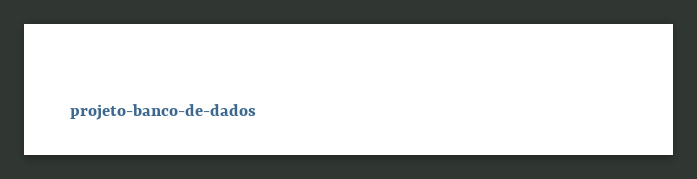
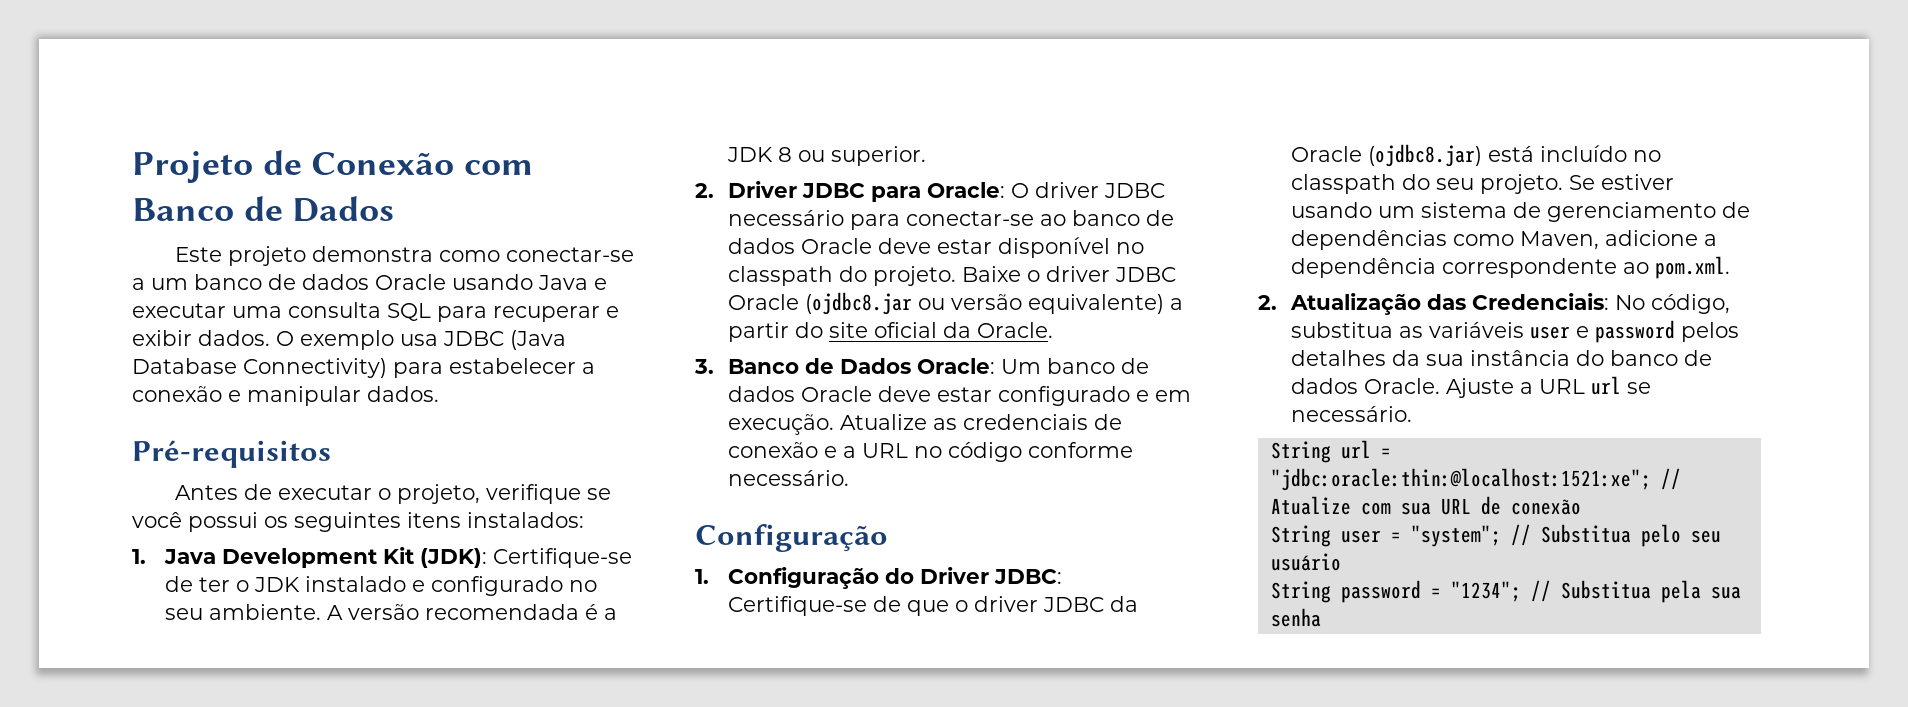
- projeto-banco-de-dados
+ Projeto de Conexão com Banco de Dados
+ Este projeto demonstra como conectar-se a um banco de dados Oracle usando Java e executar uma consulta SQL para recuperar e exibir dados. O exemplo usa JDBC (Java Database Connectivity) para estabelecer a conexão e manipular dados.
+ Pré-requisitos
+ Antes de executar o projeto, verifique se você possui os seguintes itens instalados:
+ 1. Java Development Kit (JDK): Certifique-se de ter o JDK instalado e configurado no seu ambiente. A versão recomendada é a JDK 8 ou superior.
+ 2. Driver JDBC para Oracle: O driver JDBC necessário para conectar-se ao banco de dados Oracle deve estar disponível no classpath do projeto. Baixe o driver JDBC Oracle (ojdbc8.jar ou versão equivalente) a partir do site oficial da Oracle.
+ 3. Banco de Dados Oracle: Um banco de dados Oracle deve estar configurado e em execução. Atualize as credenciais de conexão e a URL no código conforme necessário.
+ Configuração
+ 1. Configuração do Driver JDBC: Certifique-se de que o driver JDBC da Oracle (ojdbc8.jar) está incluído no classpath do seu projeto. Se estiver usando um sistema de gerenciamento de dependências como Maven, adicione a dependência correspondente ao pom.xml.
+ 2. Atualização das Credenciais: No código, substitua as variáveis user e password pelos detalhes da sua instância do banco de dados Oracle. Ajuste a URL url se necessário.
+ String url = "jdbc:oracle:thin:@localhost:1521:xe"; // Atualize com sua URL de conexão
+ String user = "system"; // Substitua pelo seu usuário
+ String password = "1234"; // Substitua pela sua senha

